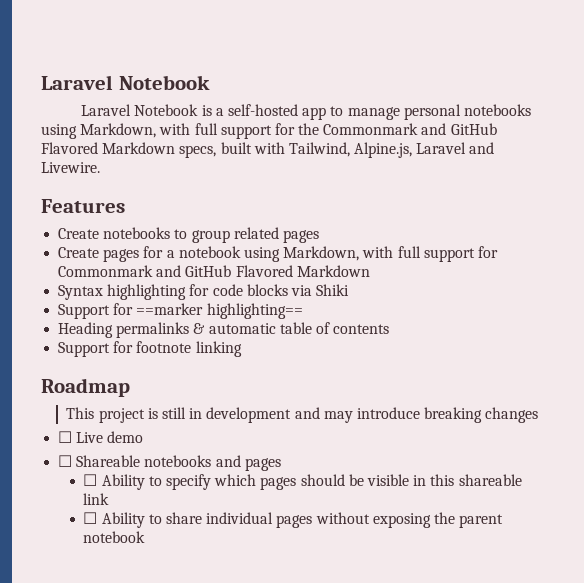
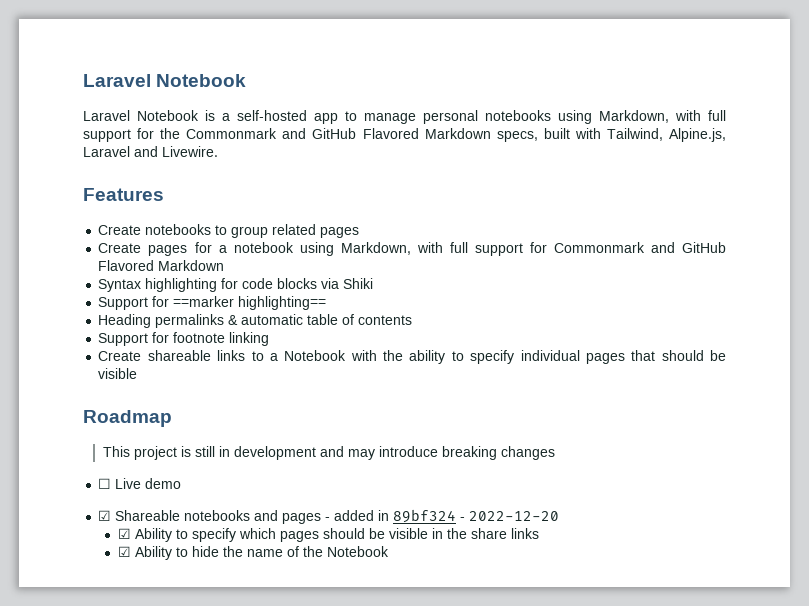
+ Create shareable links to a Notebook with the ability to specify individual pages that should be visible
- ☐ Shareable notebooks and pages
- ☐ Ability to specify which pages should be visible in this shareable link
- ☐ Ability to share individual pages without exposing the parent notebook
+ ☑ Shareable notebooks and pages - added in 89bf324 - 2022-12-20
+ ☑ Ability to specify which pages should be visible in the share links
+ ☑ Ability to hide the name of the Notebook

